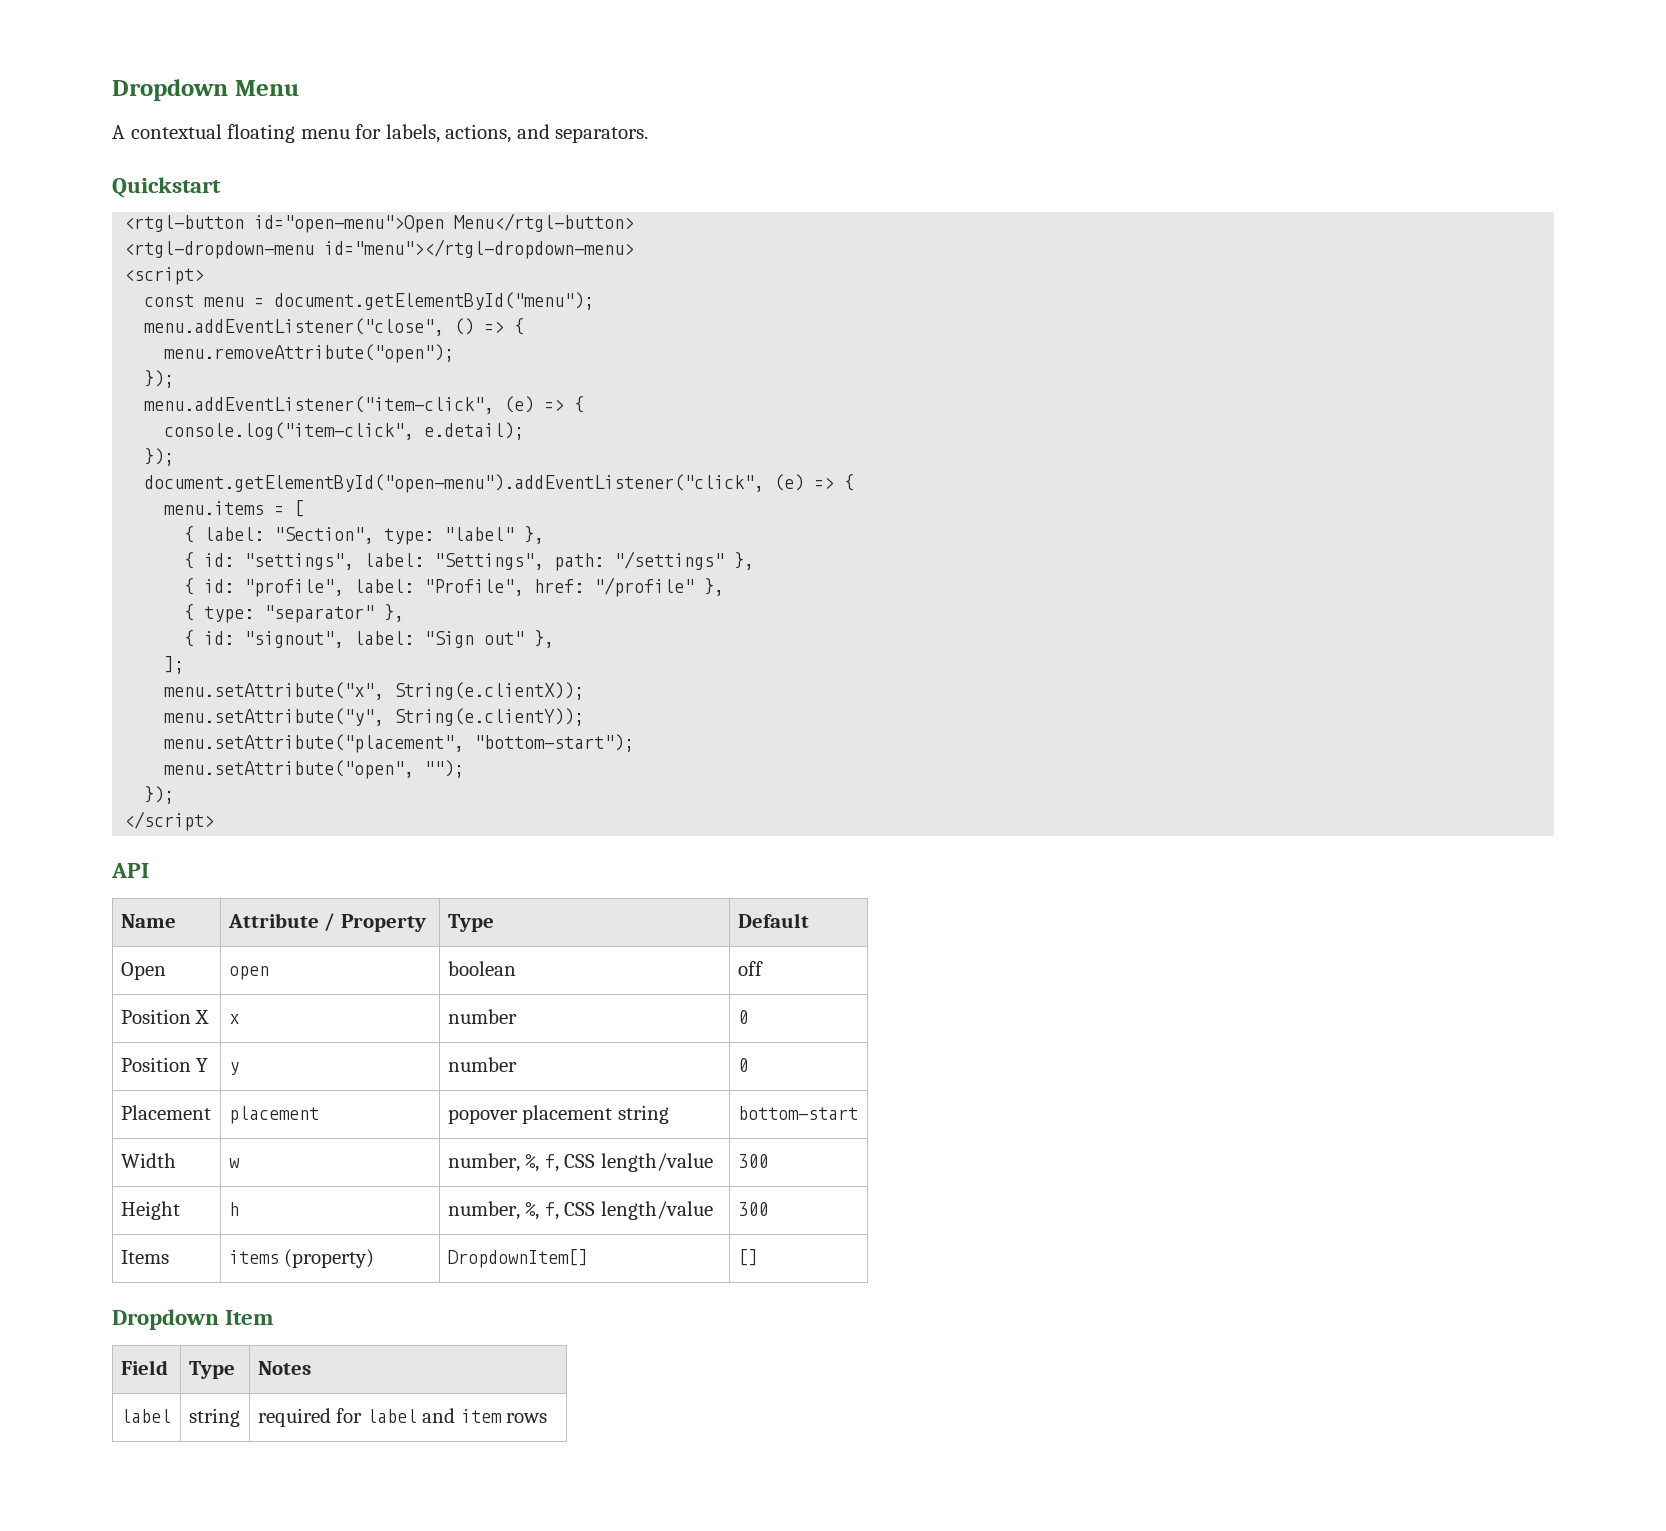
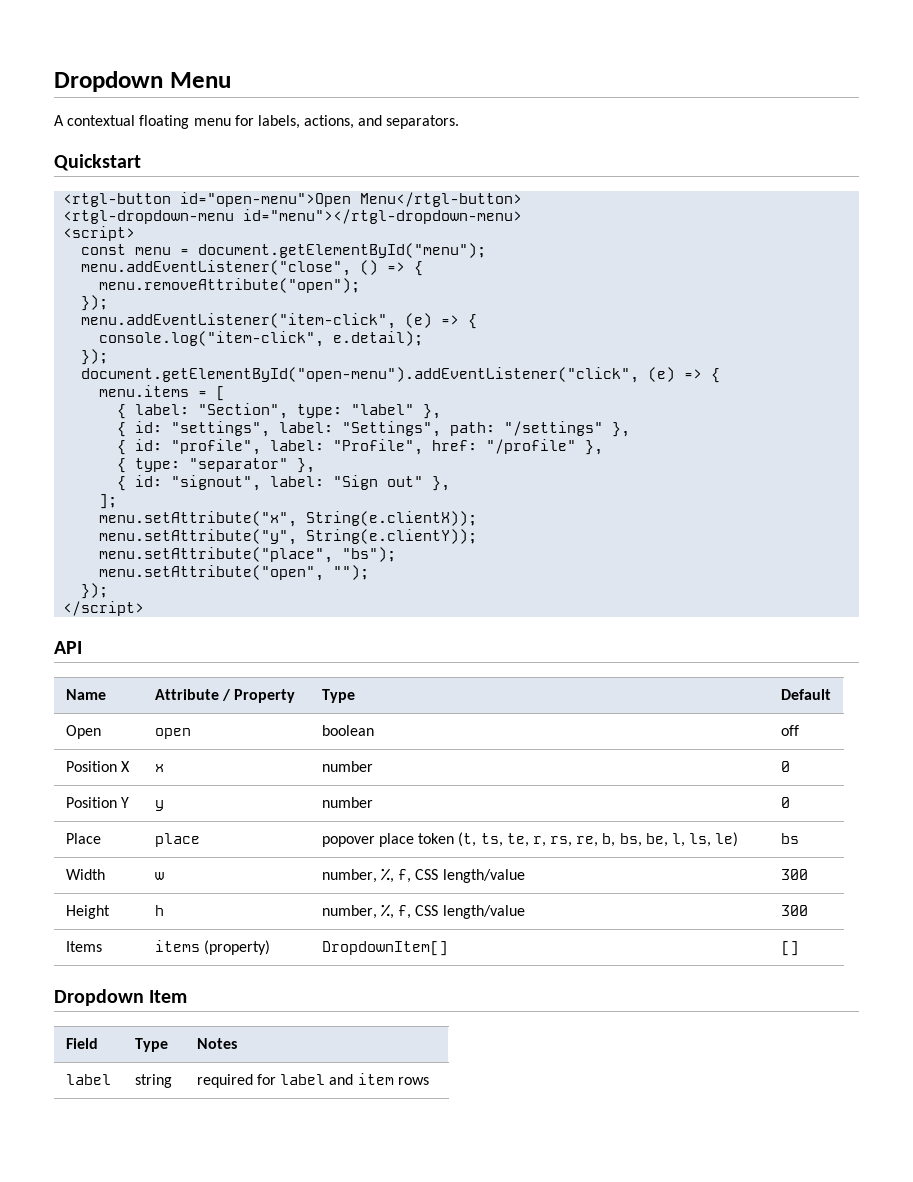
- menu.setAttribute("placement", "bottom-start");
+ menu.setAttribute("place", "bs");
- Placement | placement | popover placement string | bottom-start
+ Place | place | popover place token (t, ts, te, r, rs, re, b, bs, be, l, ls, le) | bs

